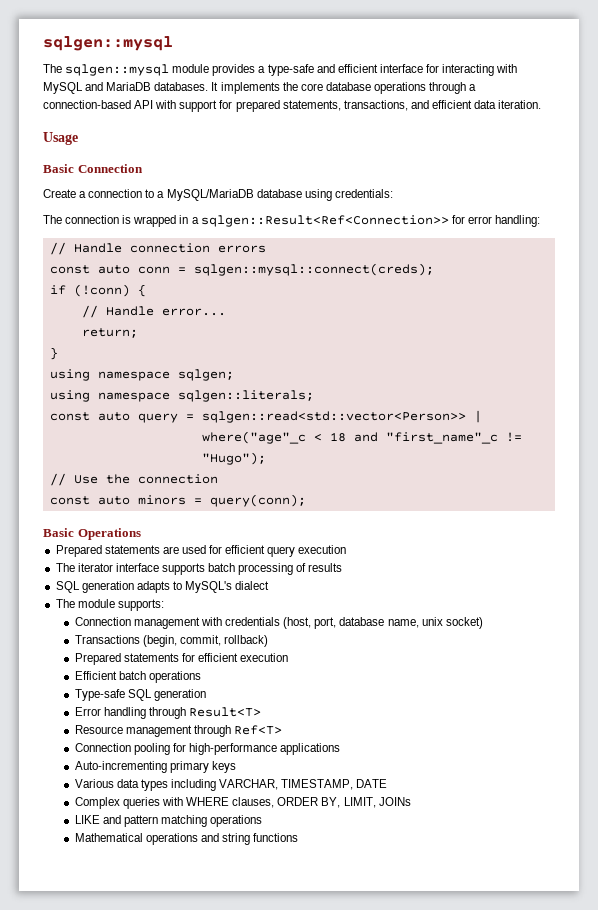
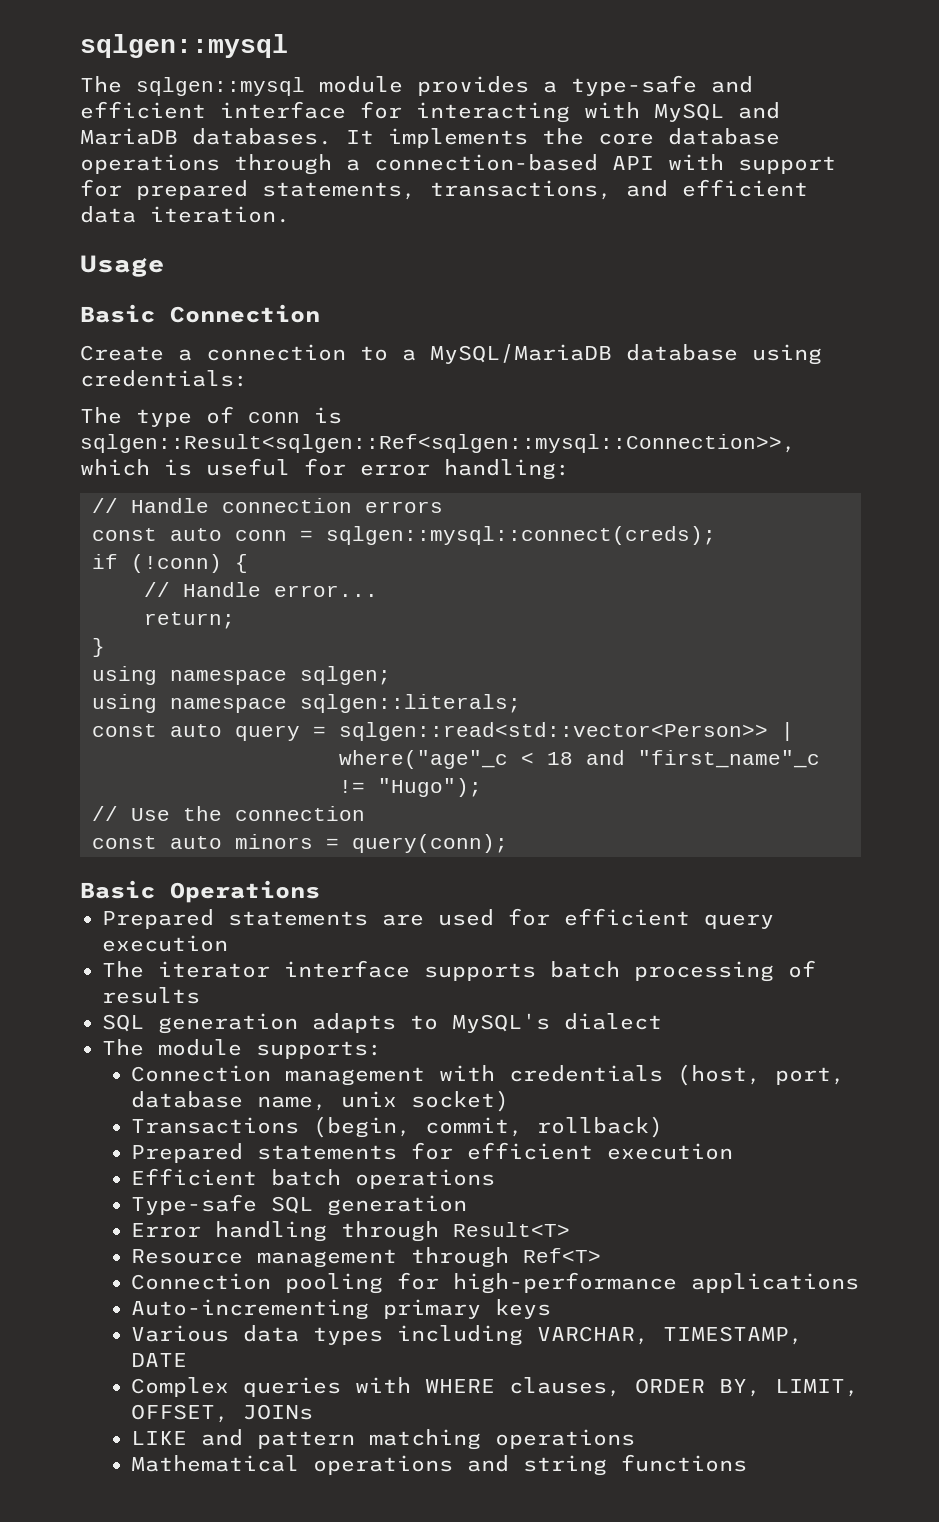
- The connection is wrapped in a sqlgen::Result<Ref<Connection>> for error handling:
+ The type of conn is sqlgen::Result<sqlgen::Ref<sqlgen::mysql::Connection>>, which is useful for error handling:
- Complex queries with WHERE clauses, ORDER BY, LIMIT, JOINs
+ Complex queries with WHERE clauses, ORDER BY, LIMIT, OFFSET, JOINs

